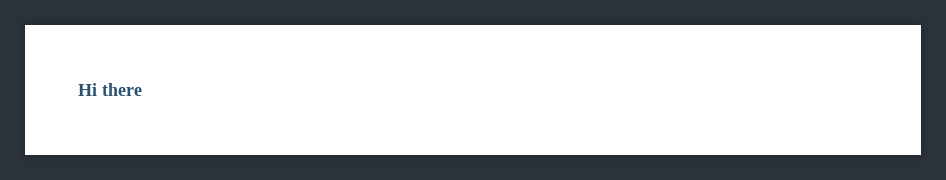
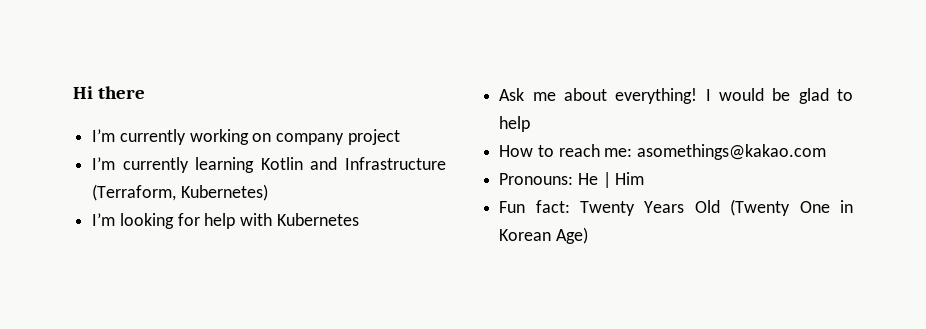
+ I’m currently working on company project
+ I’m currently learning Kotlin and Infrastructure (Terraform, Kubernetes)
+ I’m looking for help with Kubernetes
+ Ask me about everything! I would be glad to help
+ How to reach me: asomethings@kakao.com
+ Pronouns: He | Him
+ Fun fact: Twenty Years Old (Twenty One in Korean Age)

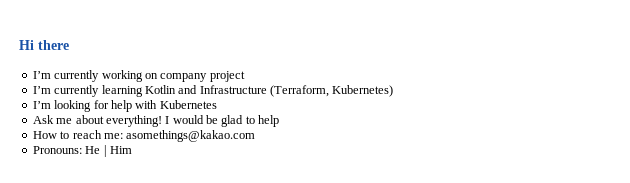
- Fun fact: Twenty Years Old (Twenty One in Korean Age)

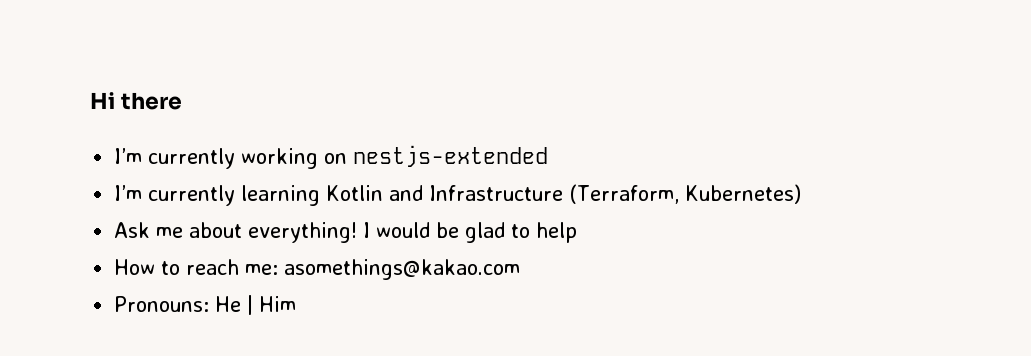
- I’m currently working on company project
+ I’m currently working on nestjs-extended
- I’m looking for help with Kubernetes

